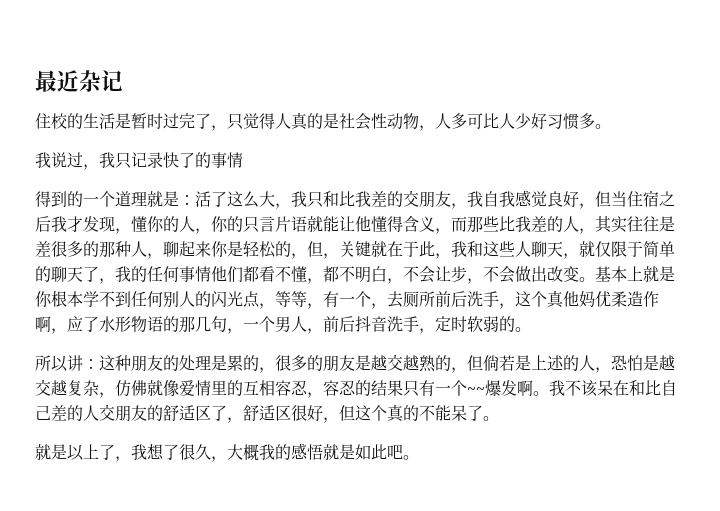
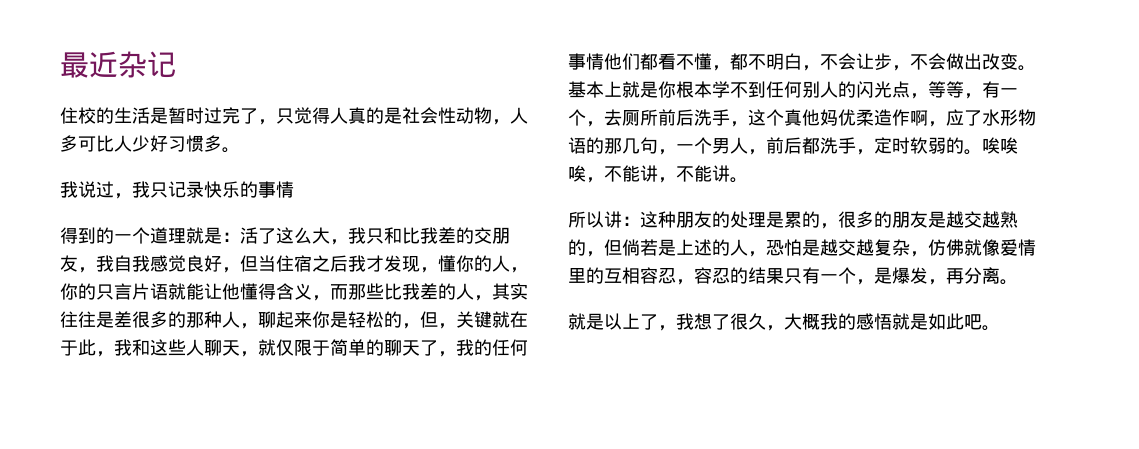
- 我说过，我只记录快了的事情
+ 我说过，我只记录快乐的事情
- 基本上就是你根本学不到任何别人的闪光点，等等，有一个，去厕所前后洗手，这个真他妈优柔造作啊，应了水形物语的那几句，一个男人，前后抖音洗手，定时软弱的。
+ 基本上就是你根本学不到任何别人的闪光点，等等，有一个，去厕所前后洗手，这个真他妈优柔造作啊，应了水形物语的那几句，一个男人，前后都洗手，定时软弱的。唉唉唉，不能讲，不能讲。
- 所以讲：这种朋友的处理是累的，很多的朋友是越交越熟的，但倘若是上述的人，恐怕是越交越复杂，仿佛就像爱情里的互相容忍，容忍的结果只有一个~~爆发啊。我不该呆在和比自己差的人交朋友的舒适区了，舒适区很好，但这个真的不能呆了。
+ 所以讲：这种朋友的处理是累的，很多的朋友是越交越熟的，但倘若是上述的人，恐怕是越交越复杂，仿佛就像爱情里的互相容忍，容忍的结果只有一个，是爆发，再分离。

